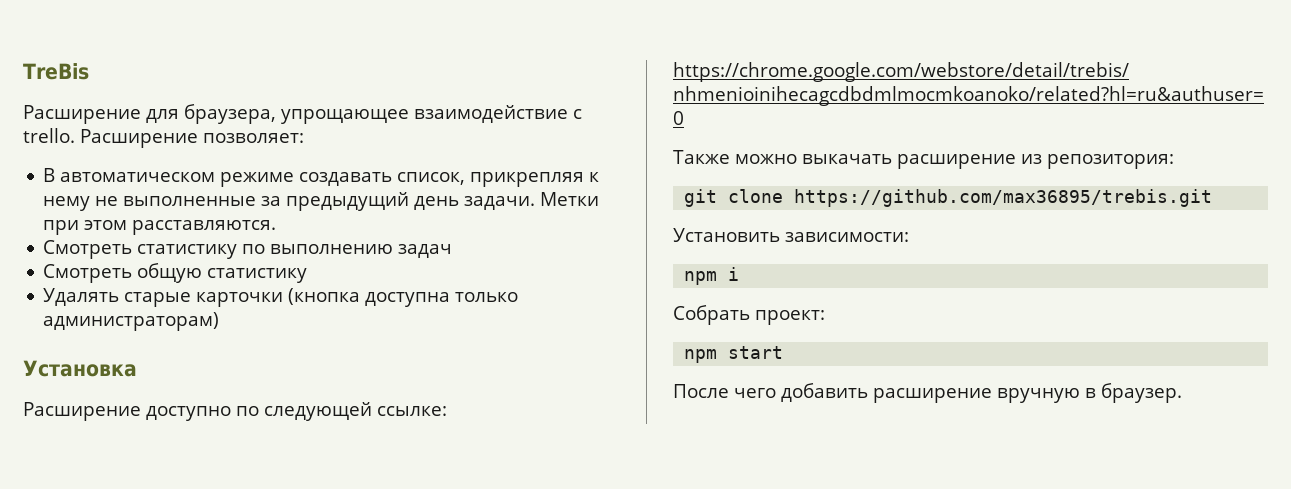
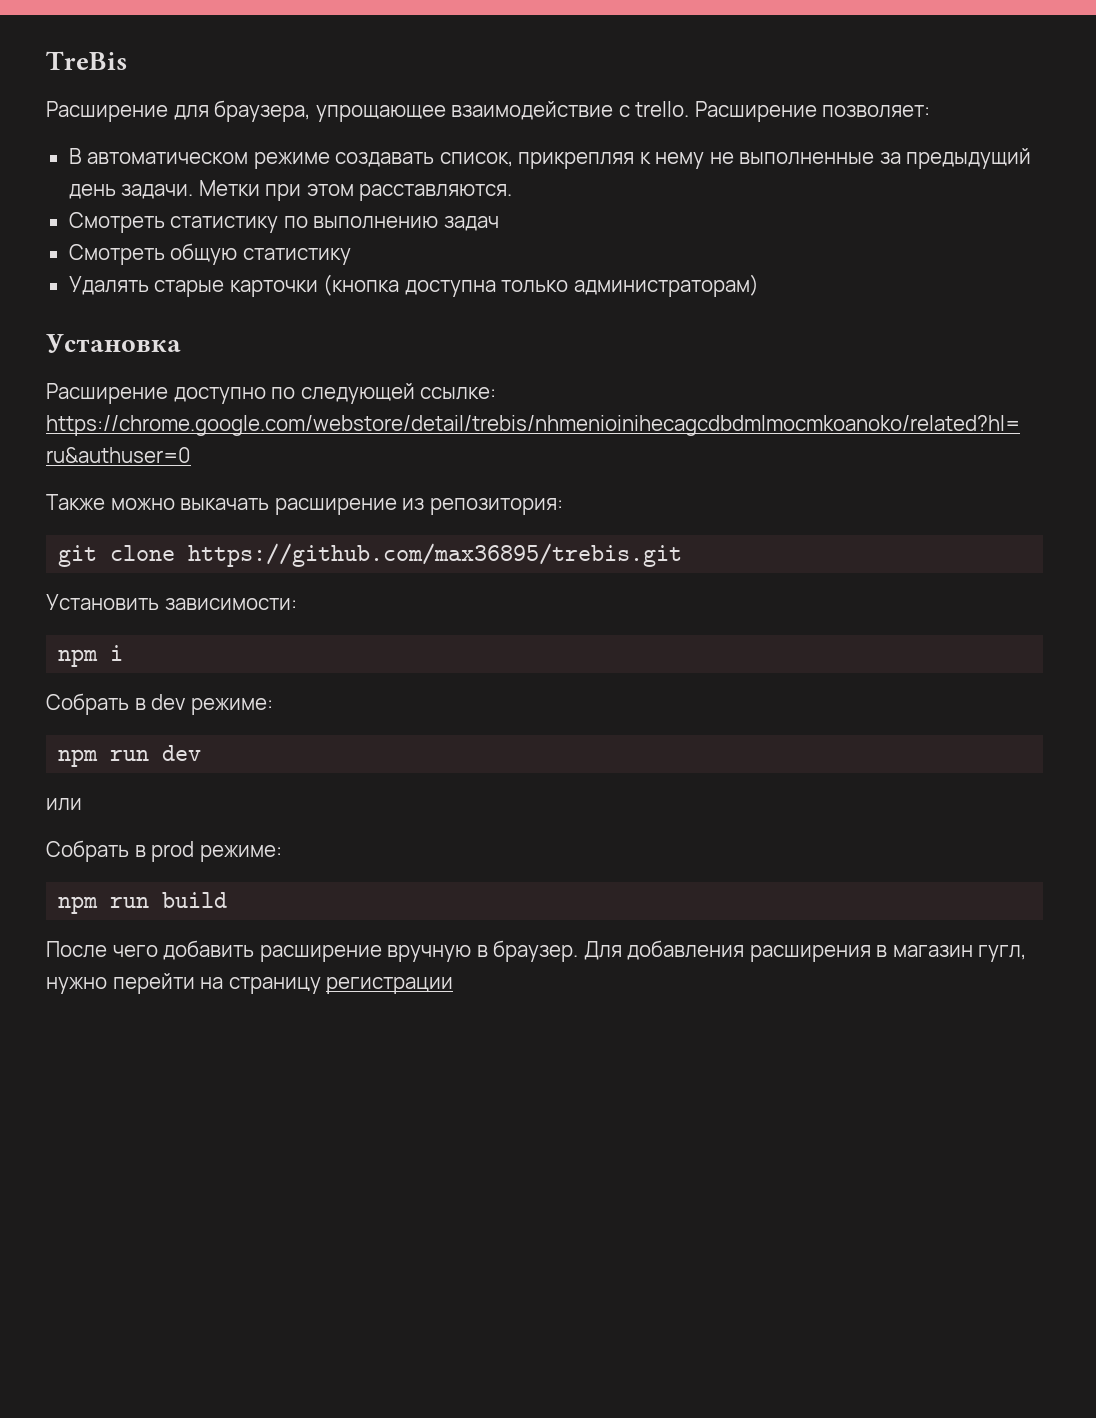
- Собрать проект:
- npm start
+ Собрать в dev режиме:
+ npm run dev
+ или
+ Собрать в prod режиме:
+ npm run build
+ Для добавления расширения в магазин гугл, нужно перейти на страницу регистрации

